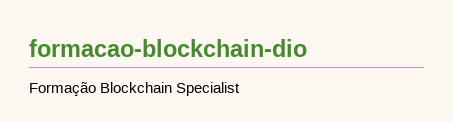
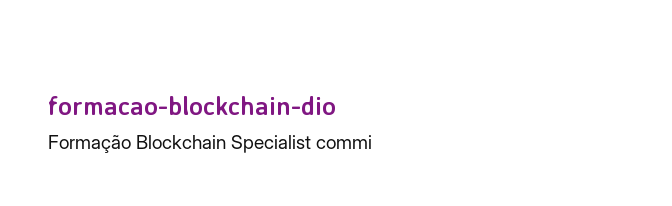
- Formação Blockchain Specialist
+ Formação Blockchain Specialist commi

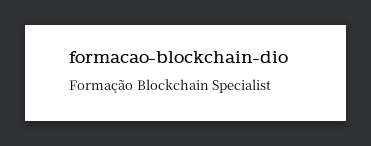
- Formação Blockchain Specialist commi
+ Formação Blockchain Specialist

